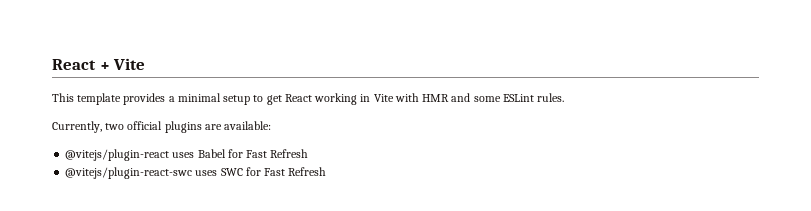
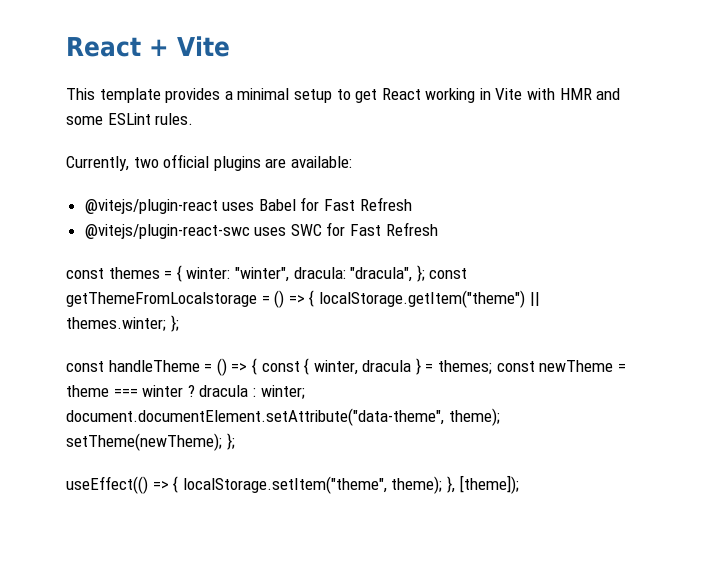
+ const themes = { winter: "winter", dracula: "dracula", }; const getThemeFromLocalstorage = () => { localStorage.getItem("theme") || themes.winter; };
+ const handleTheme = () => { const { winter, dracula } = themes; const newTheme = theme === winter ? dracula : winter; document.documentElement.setAttribute("data-theme", theme); setTheme(newTheme); };
+ useEffect(() => { localStorage.setItem("theme", theme); }, [theme]);

